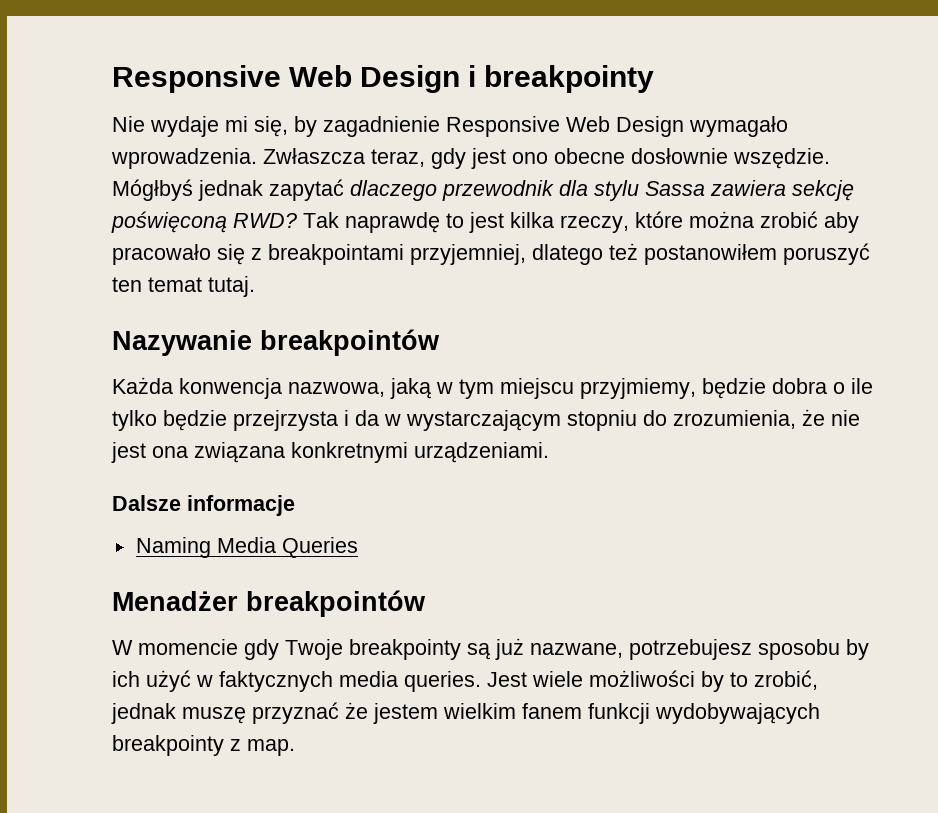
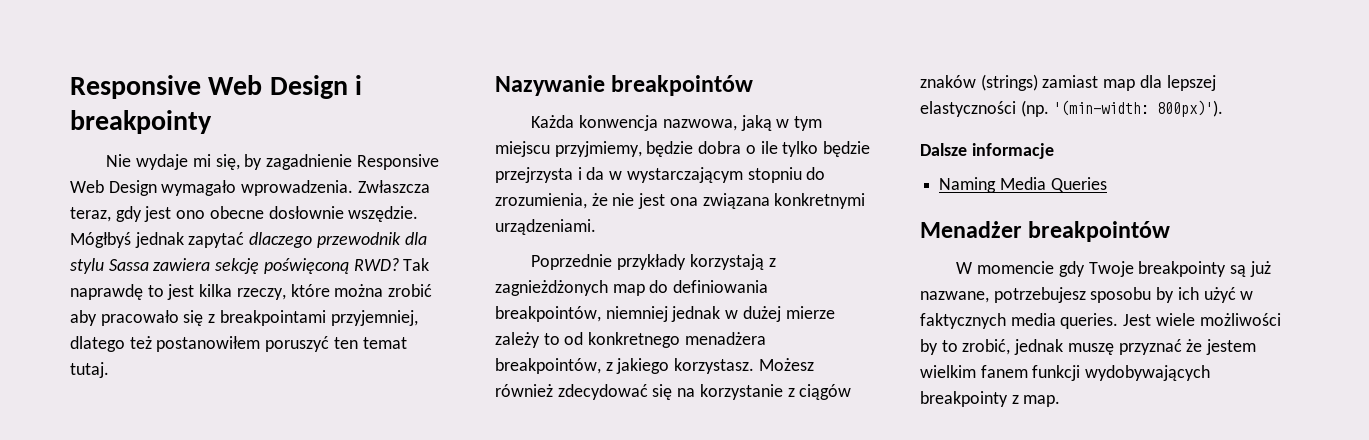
+ Poprzednie przykłady korzystają z zagnieżdżonych map do definiowania breakpointów, niemniej jednak w dużej mierze zależy to od konkretnego menadżera breakpointów, z jakiego korzystasz. Możesz również zdecydować się na korzystanie z ciągów znaków (strings) zamiast map dla lepszej elastyczności (np. '(min-width: 800px)').

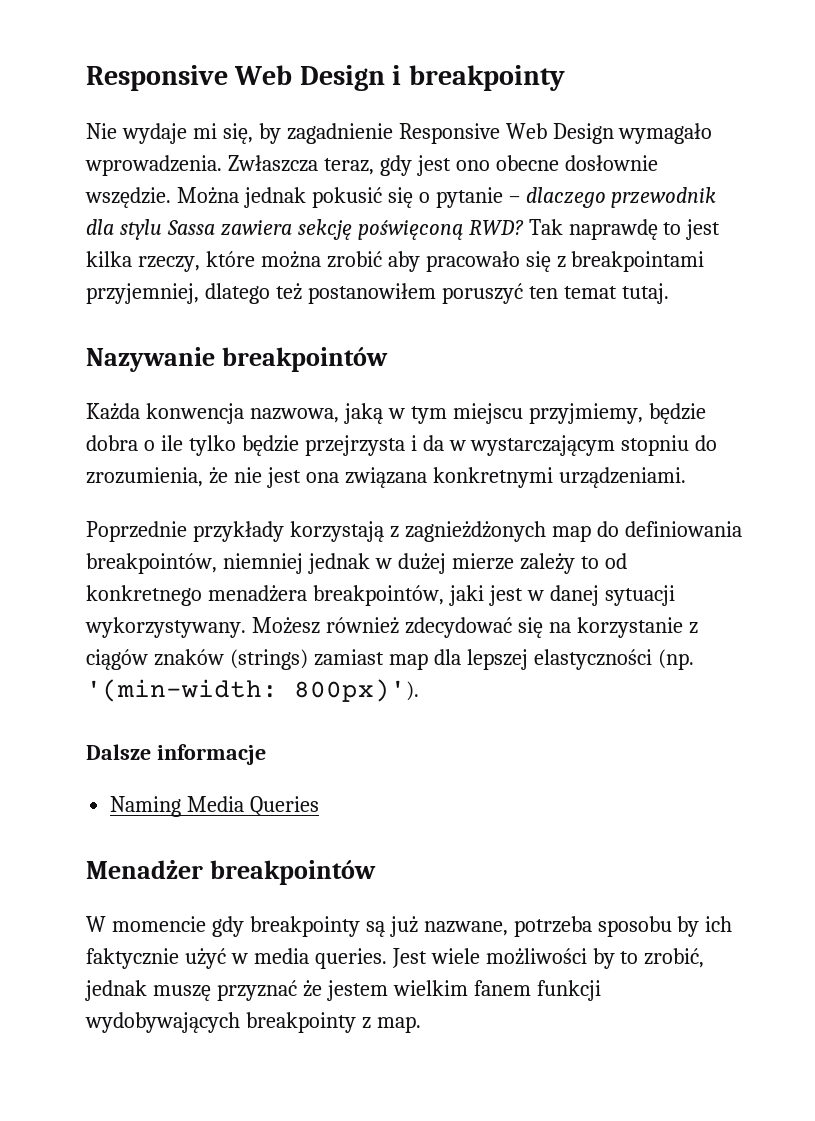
- Mógłbyś jednak zapytać dlaczego przewodnik dla stylu Sassa zawiera sekcję poświęconą RWD?
+ Można jednak pokusić się o pytanie – dlaczego przewodnik dla stylu Sassa zawiera sekcję poświęconą RWD?
- Poprzednie przykłady korzystają z zagnieżdżonych map do definiowania breakpointów, niemniej jednak w dużej mierze zależy to od konkretnego menadżera breakpointów, z jakiego korzystasz.
+ Poprzednie przykłady korzystają z zagnieżdżonych map do definiowania breakpointów, niemniej jednak w dużej mierze zależy to od konkretnego menadżera breakpointów, jaki jest w danej sytuacji wykorzystywany.
- W momencie gdy Twoje breakpointy są już nazwane, potrzebujesz sposobu by ich użyć w faktycznych media queries.
+ W momencie gdy breakpointy są już nazwane, potrzeba sposobu by ich faktycznie użyć w media queries.

